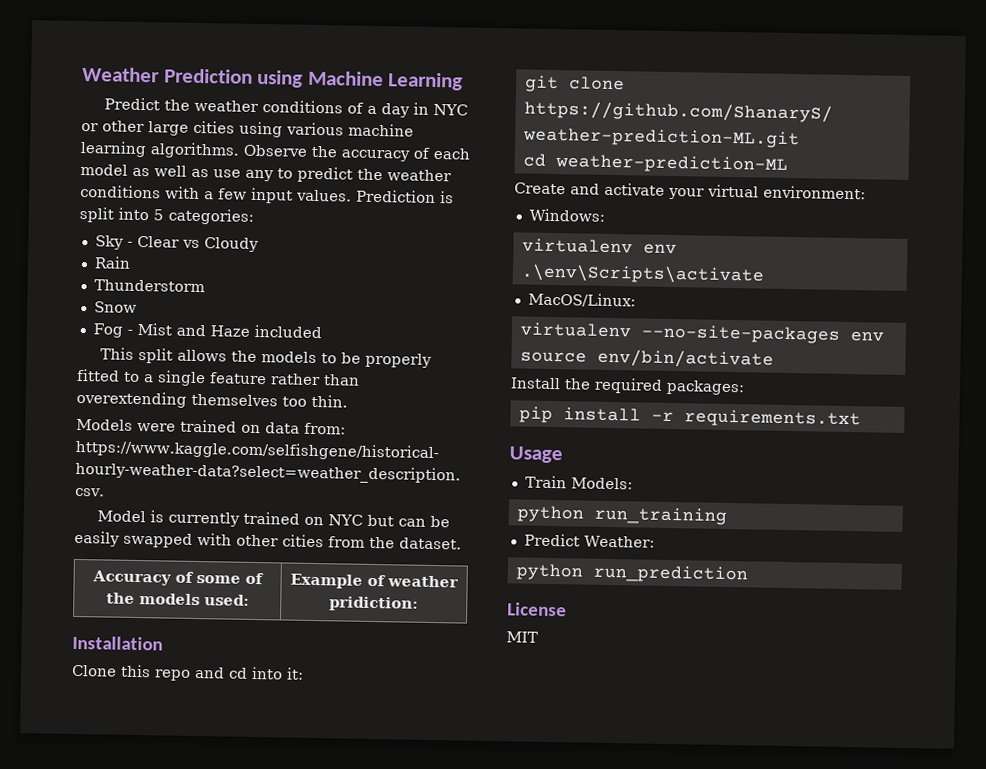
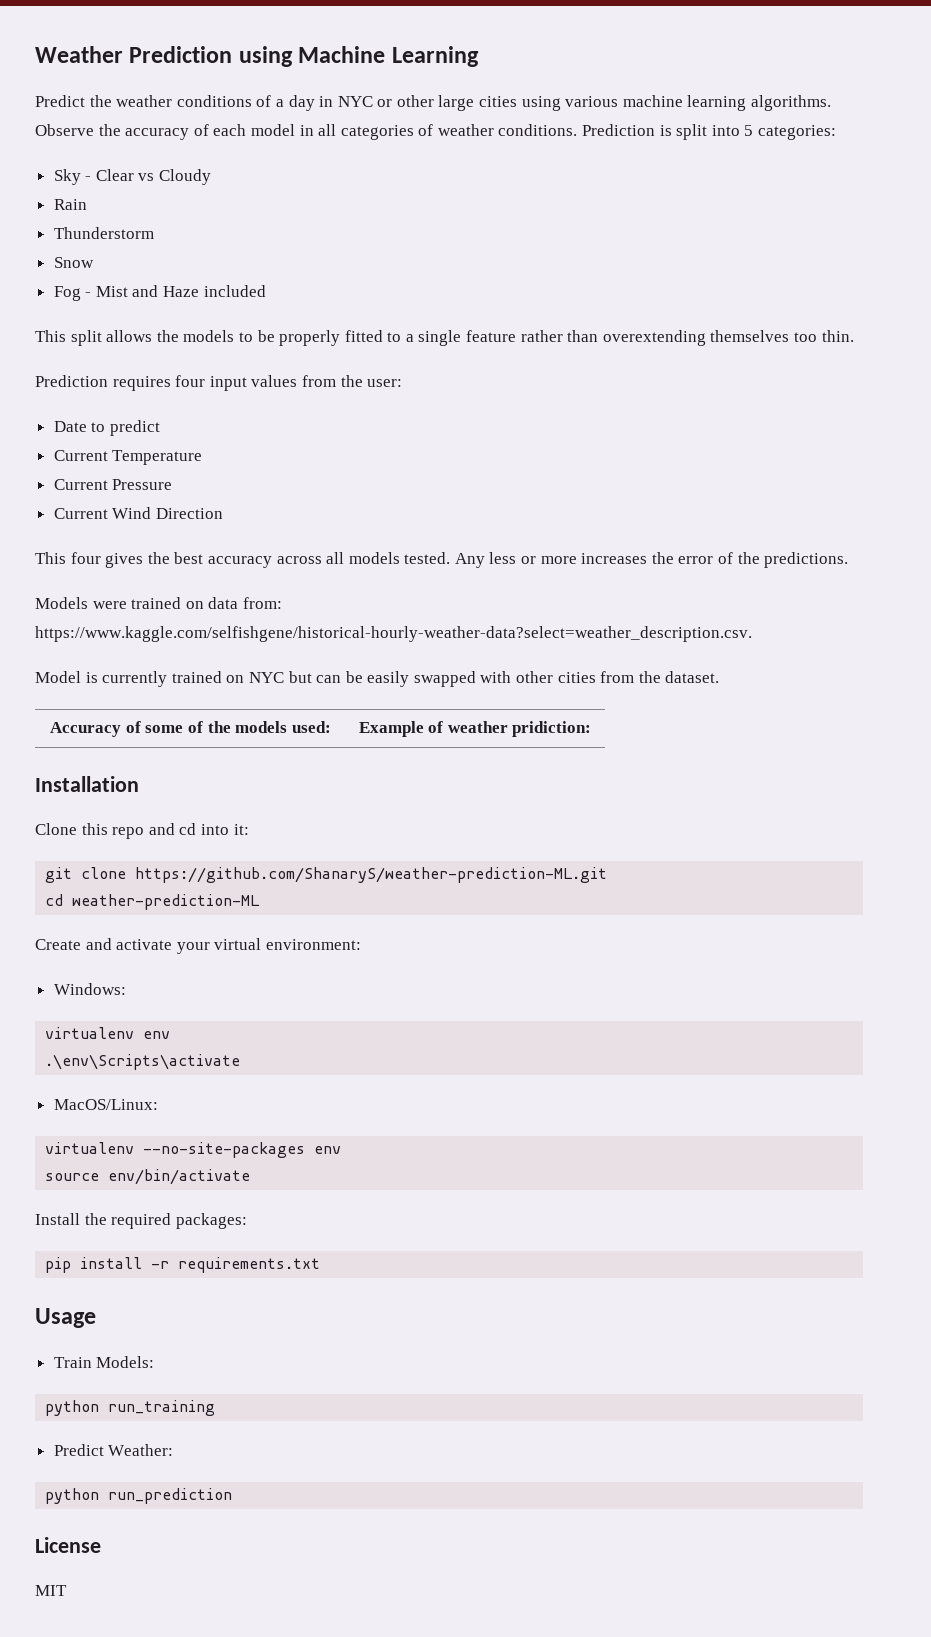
- Observe the accuracy of each model as well as use any to predict the weather conditions with a few input values.
+ Observe the accuracy of each model in all categories of weather conditions.
+ Prediction requires four input values from the user:
+ Date to predict
+ Current Temperature
+ Current Pressure
+ Current Wind Direction
+ This four gives the best accuracy across all models tested. Any less or more increases the error of the predictions.

